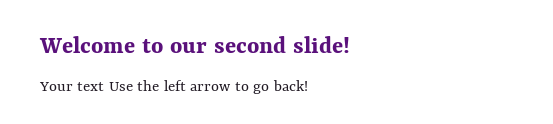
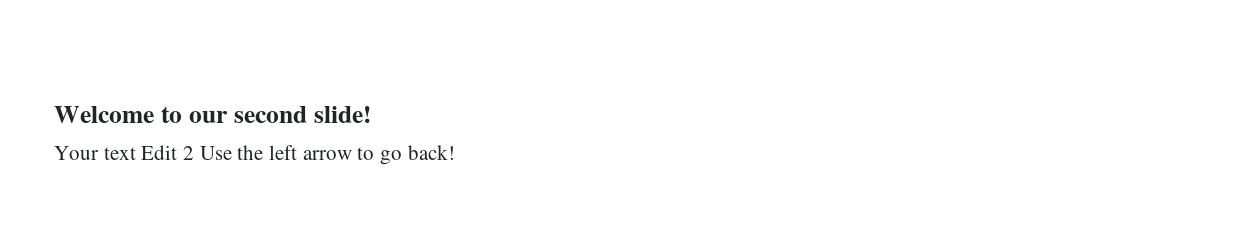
- Your text Use the left arrow to go back!
+ Your text Edit 2 Use the left arrow to go back!

